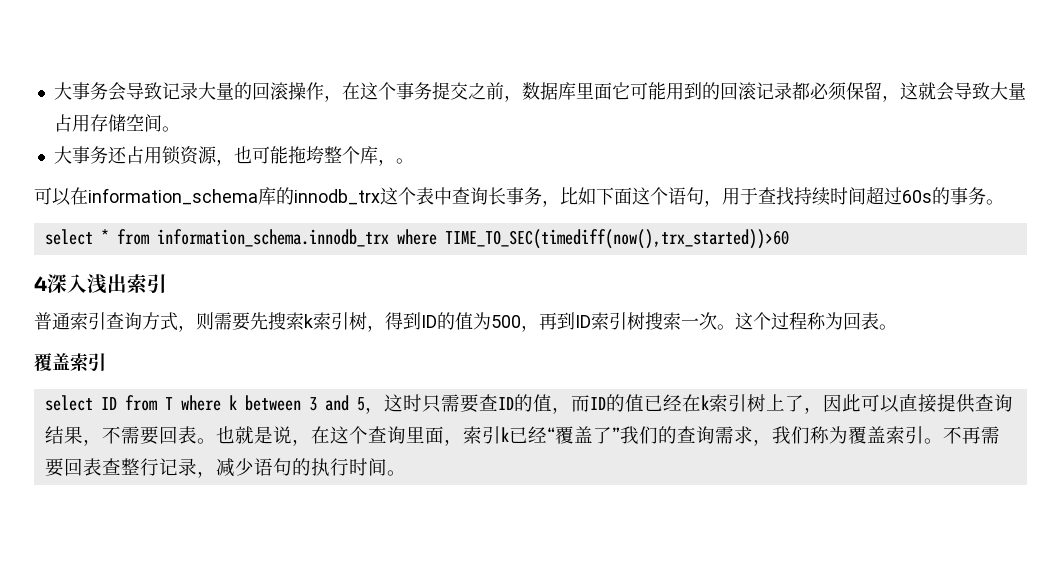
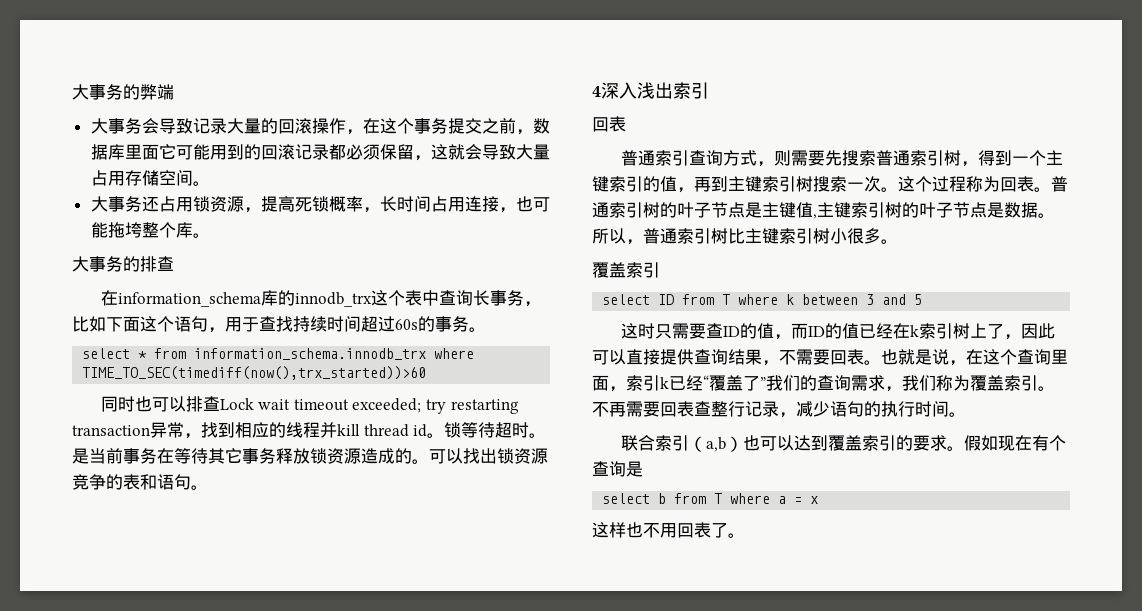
+ 大事务的弊端
- 大事务还占用锁资源，也可能拖垮整个库，。
- 可以在information_schema库的innodb_trx这个表中查询长事务，比如下面这个语句，用于查找持续时间超过60s的事务。
+ 大事务还占用锁资源，提高死锁概率，长时间占用连接，也可能拖垮整个库。
+ 大事务的排查
+ 在information_schema库的innodb_trx这个表中查询长事务，比如下面这个语句，用于查找持续时间超过60s的事务。
+ 同时也可以排查Lock wait timeout exceeded; try restarting transaction异常，找到相应的线程并kill thread id。锁等待超时。是当前事务在等待其它事务释放锁资源造成的。可以找出锁资源竞争的表和语句。
  4深入浅出索引
+ 回表
- 普通索引查询方式，则需要先搜索k索引树，得到ID的值为500，再到ID索引树搜索一次。
+ 普通索引查询方式，则需要先搜索普通索引树，得到一个主键索引的值，再到主键索引树搜索一次。
+ 普通索引树的叶子节点是主键值,主键索引树的叶子节点是数据。所以，普通索引树比主键索引树小很多。
- select ID from T where k between 3 and 5，这时只需要查ID的值，而ID的值已经在k索引树上了，因此可以直接提供查询结果，不需要回表。
+ select ID from T where k between 3 and 5
+ 这时只需要查ID的值，而ID的值已经在k索引树上了，因此可以直接提供查询结果，不需要回表。
+ 联合索引（a,b）也可以达到覆盖索引的要求。假如现在有个查询是
+ select b from T where a = x
+ 这样也不用回表了。

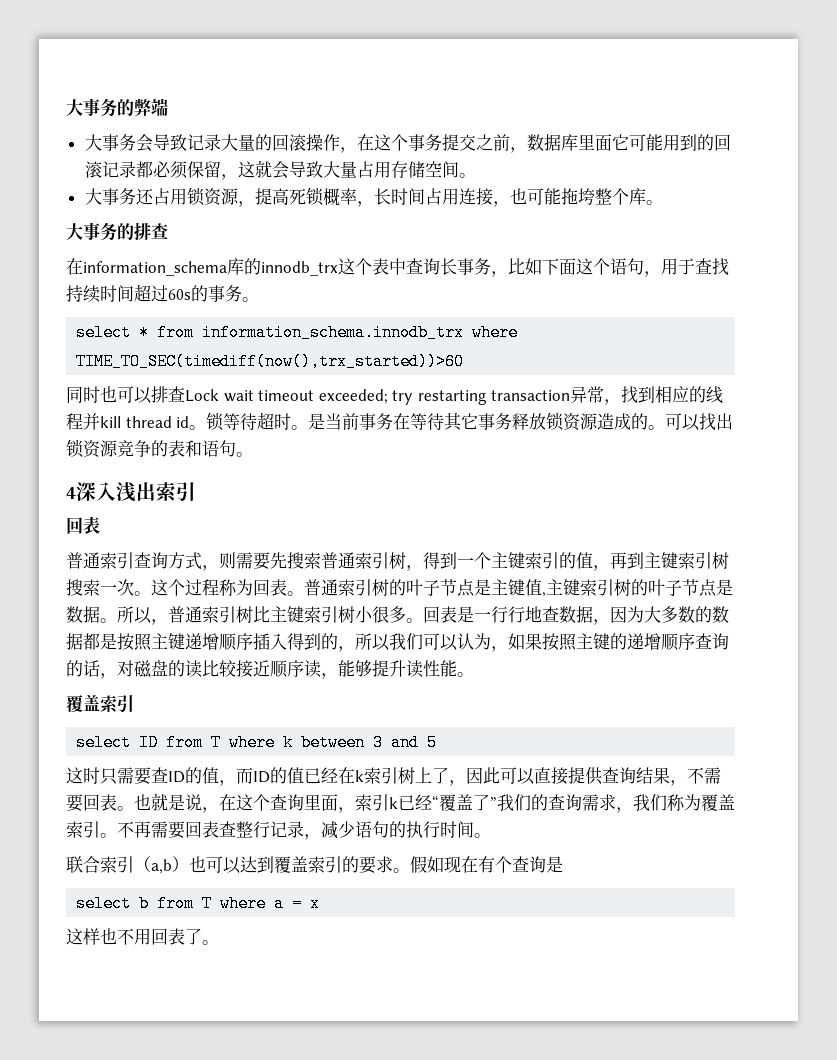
+ 回表是一行行地查数据，因为大多数的数据都是按照主键递增顺序插入得到的，所以我们可以认为，如果按照主键的递增顺序查询的话，对磁盘的读比较接近顺序读，能够提升读性能。

